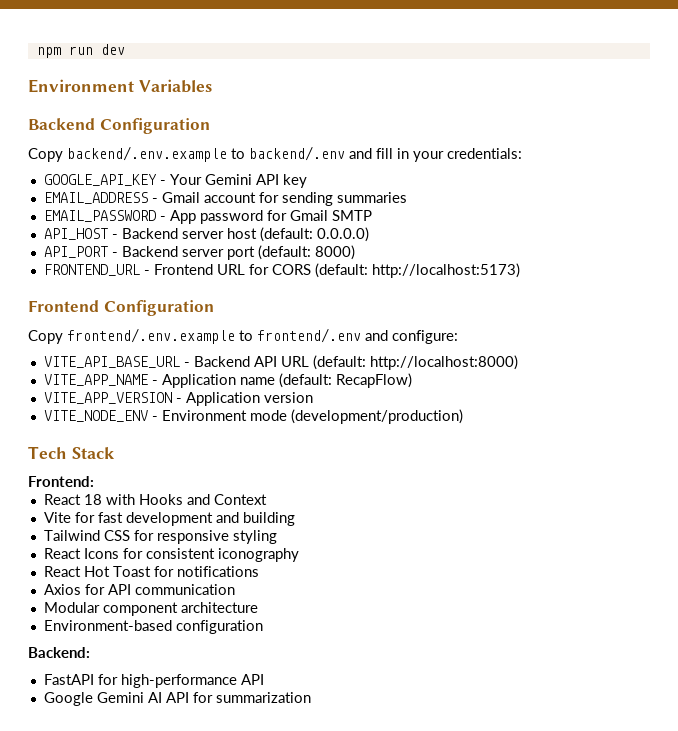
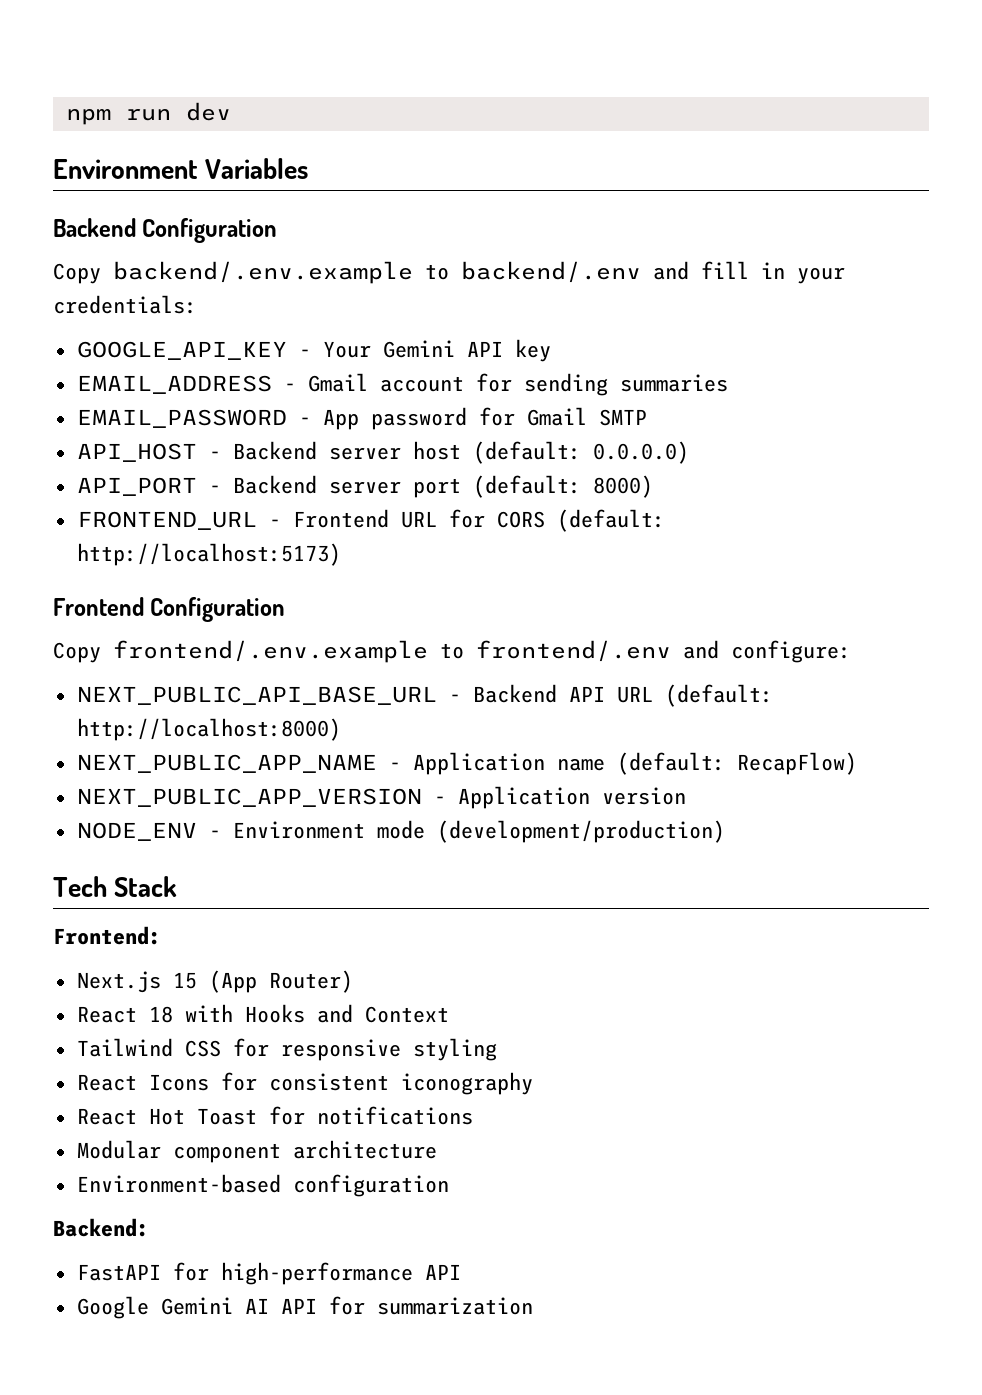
- VITE_API_BASE_URL - Backend API URL (default: http://localhost:8000)
+ NEXT_PUBLIC_API_BASE_URL - Backend API URL (default: http://localhost:8000)
- VITE_APP_NAME - Application name (default: RecapFlow)
+ NEXT_PUBLIC_APP_NAME - Application name (default: RecapFlow)
- VITE_APP_VERSION - Application version
+ NEXT_PUBLIC_APP_VERSION - Application version
- VITE_NODE_ENV - Environment mode (development/production)
+ NODE_ENV - Environment mode (development/production)
+ Next.js 15 (App Router)
- Vite for fast development and building
- Axios for API communication

